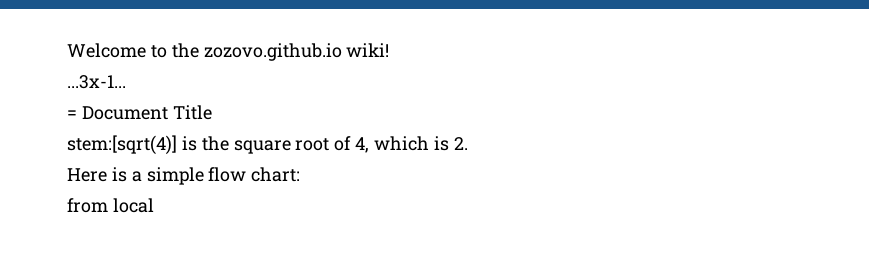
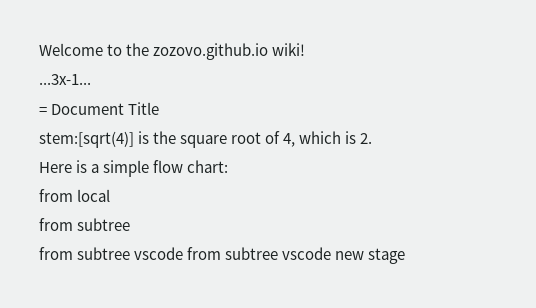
  from local
+ from subtree
+ from subtree vscode from subtree vscode new stage

